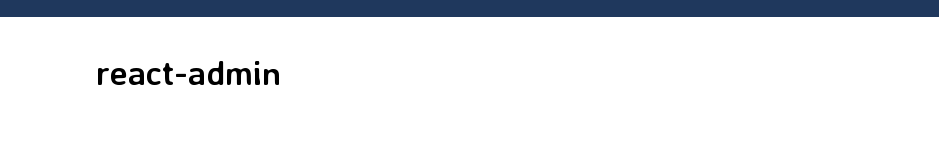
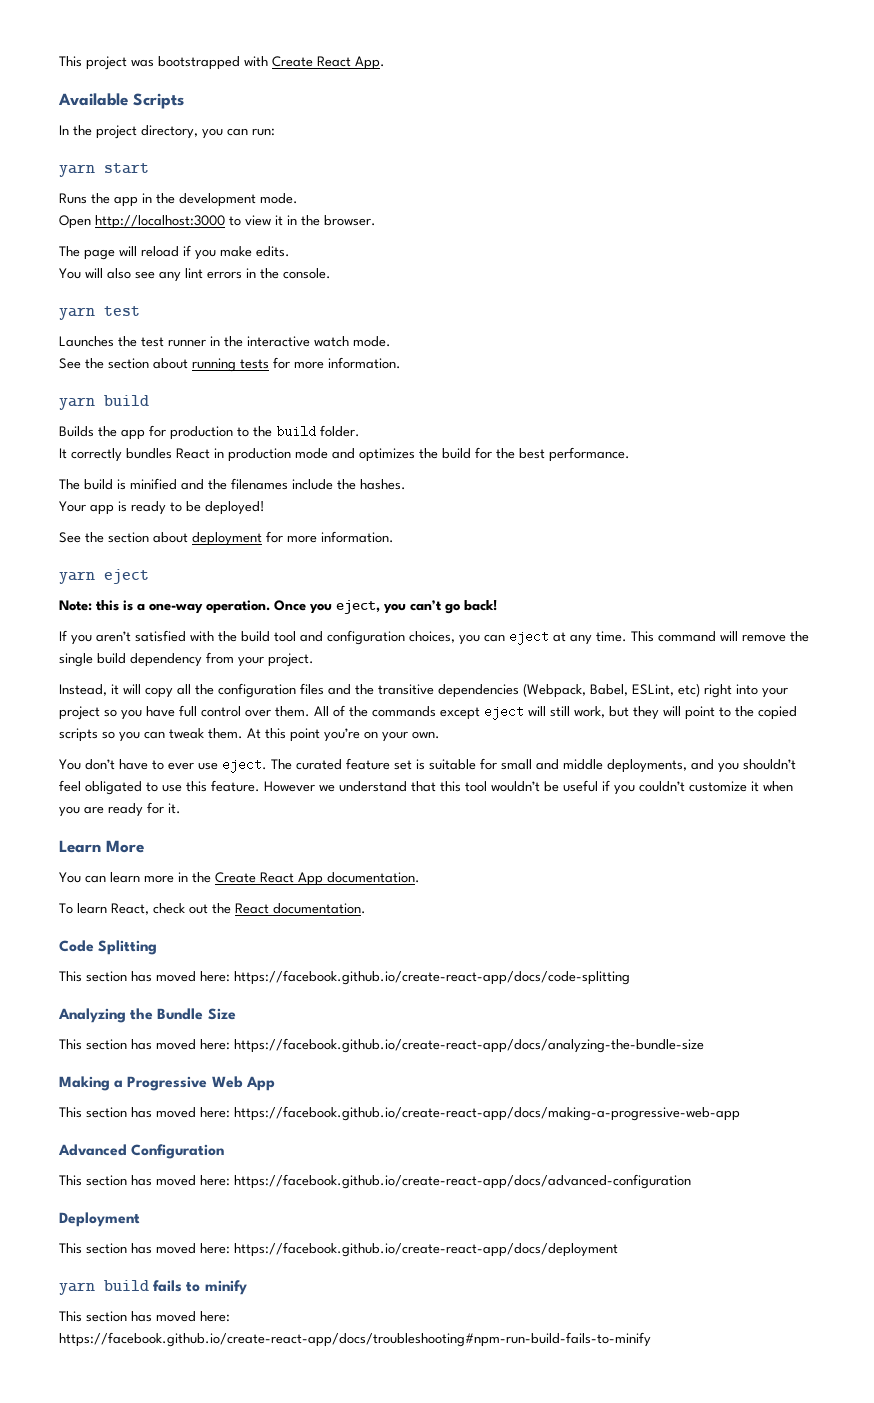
- react-admin
+ This project was bootstrapped with Create React App.
+ Available Scripts
+ In the project directory, you can run:
+ yarn start
+ Runs the app in the development mode.
+ Open http://localhost:3000 to view it in the browser.
+ The page will reload if you make edits.
+ You will also see any lint errors in the console.
+ yarn test
+ Launches the test runner in the interactive watch mode.
+ See the section about running tests for more information.
+ yarn build
+ Builds the app for production to the build folder.
+ It correctly bundles React in production mode and optimizes the build for the best performance.
+ The build is minified and the filenames include the hashes.
+ Your app is ready to be deployed!
+ See the section about deployment for more information.
+ yarn eject
+ Note: this is a one-way operation. Once you eject, you can’t go back!
+ If you aren’t satisfied with the build tool and configuration choices, you can eject at any time. This command will remove the single build dependency from your project.
+ Instead, it will copy all the configuration files and the transitive dependencies (Webpack, Babel, ESLint, etc) right into your project so you have full control over them. All of the commands except eject will still work, but they will point to the copied scripts so you can tweak them. At this point you’re on your own.
+ You don’t have to ever use eject. The curated feature set is suitable for small and middle deployments, and you shouldn’t feel obligated to use this feature. However we understand that this tool wouldn’t be useful if you couldn’t customize it when you are ready for it.
+ Learn More
+ You can learn more in the Create React App documentation.
+ To learn React, check out the React documentation.
+ Code Splitting
+ This section has moved here: https://facebook.github.io/create-react-app/docs/code-splitting
+ Analyzing the Bundle Size
+ This section has moved here: https://facebook.github.io/create-react-app/docs/analyzing-the-bundle-size
+ Making a Progressive Web App
+ This section has moved here: https://facebook.github.io/create-react-app/docs/making-a-progressive-web-app
+ Advanced Configuration
+ This section has moved here: https://facebook.github.io/create-react-app/docs/advanced-configuration
+ Deployment
+ This section has moved here: https://facebook.github.io/create-react-app/docs/deployment
+ yarn build fails to minify
+ This section has moved here: https://facebook.github.io/create-react-app/docs/troubleshooting#npm-run-build-fails-to-minify

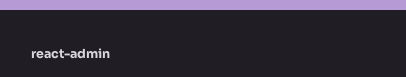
- This project was bootstrapped with Create React App.
- Available Scripts
- In the project directory, you can run:
- yarn start
- Runs the app in the development mode.
- Open http://localhost:3000 to view it in the browser.
- The page will reload if you make edits.
- You will also see any lint errors in the console.
- yarn test
- Launches the test runner in the interactive watch mode.
- See the section about running tests for more information.
- yarn build
- Builds the app for production to the build folder.
- It correctly bundles React in production mode and optimizes the build for the best performance.
- The build is minified and the filenames include the hashes.
- Your app is ready to be deployed!
- See the section about deployment for more information.
- yarn eject
- Note: this is a one-way operation. Once you eject, you can’t go back!
- If you aren’t satisfied with the build tool and configuration choices, you can eject at any time. This command will remove the single build dependency from your project.
- Instead, it will copy all the configuration files and the transitive dependencies (Webpack, Babel, ESLint, etc) right into your project so you have full control over them. All of the commands except eject will still work, but they will point to the copied scripts so you can tweak them. At this point you’re on your own.
- You don’t have to ever use eject. The curated feature set is suitable for small and middle deployments, and you shouldn’t feel obligated to use this feature. However we understand that this tool wouldn’t be useful if you couldn’t customize it when you are ready for it.
- Learn More
- You can learn more in the Create React App documentation.
- To learn React, check out the React documentation.
- Code Splitting
- This section has moved here: https://facebook.github.io/create-react-app/docs/code-splitting
- Analyzing the Bundle Size
- This section has moved here: https://facebook.github.io/create-react-app/docs/analyzing-the-bundle-size
- Making a Progressive Web App
- This section has moved here: https://facebook.github.io/create-react-app/docs/making-a-progressive-web-app
- Advanced Configuration
- This section has moved here: https://facebook.github.io/create-react-app/docs/advanced-configuration
- Deployment
- This section has moved here: https://facebook.github.io/create-react-app/docs/deployment
- yarn build fails to minify
- This section has moved here: https://facebook.github.io/create-react-app/docs/troubleshooting#npm-run-build-fails-to-minify
+ react-admin

